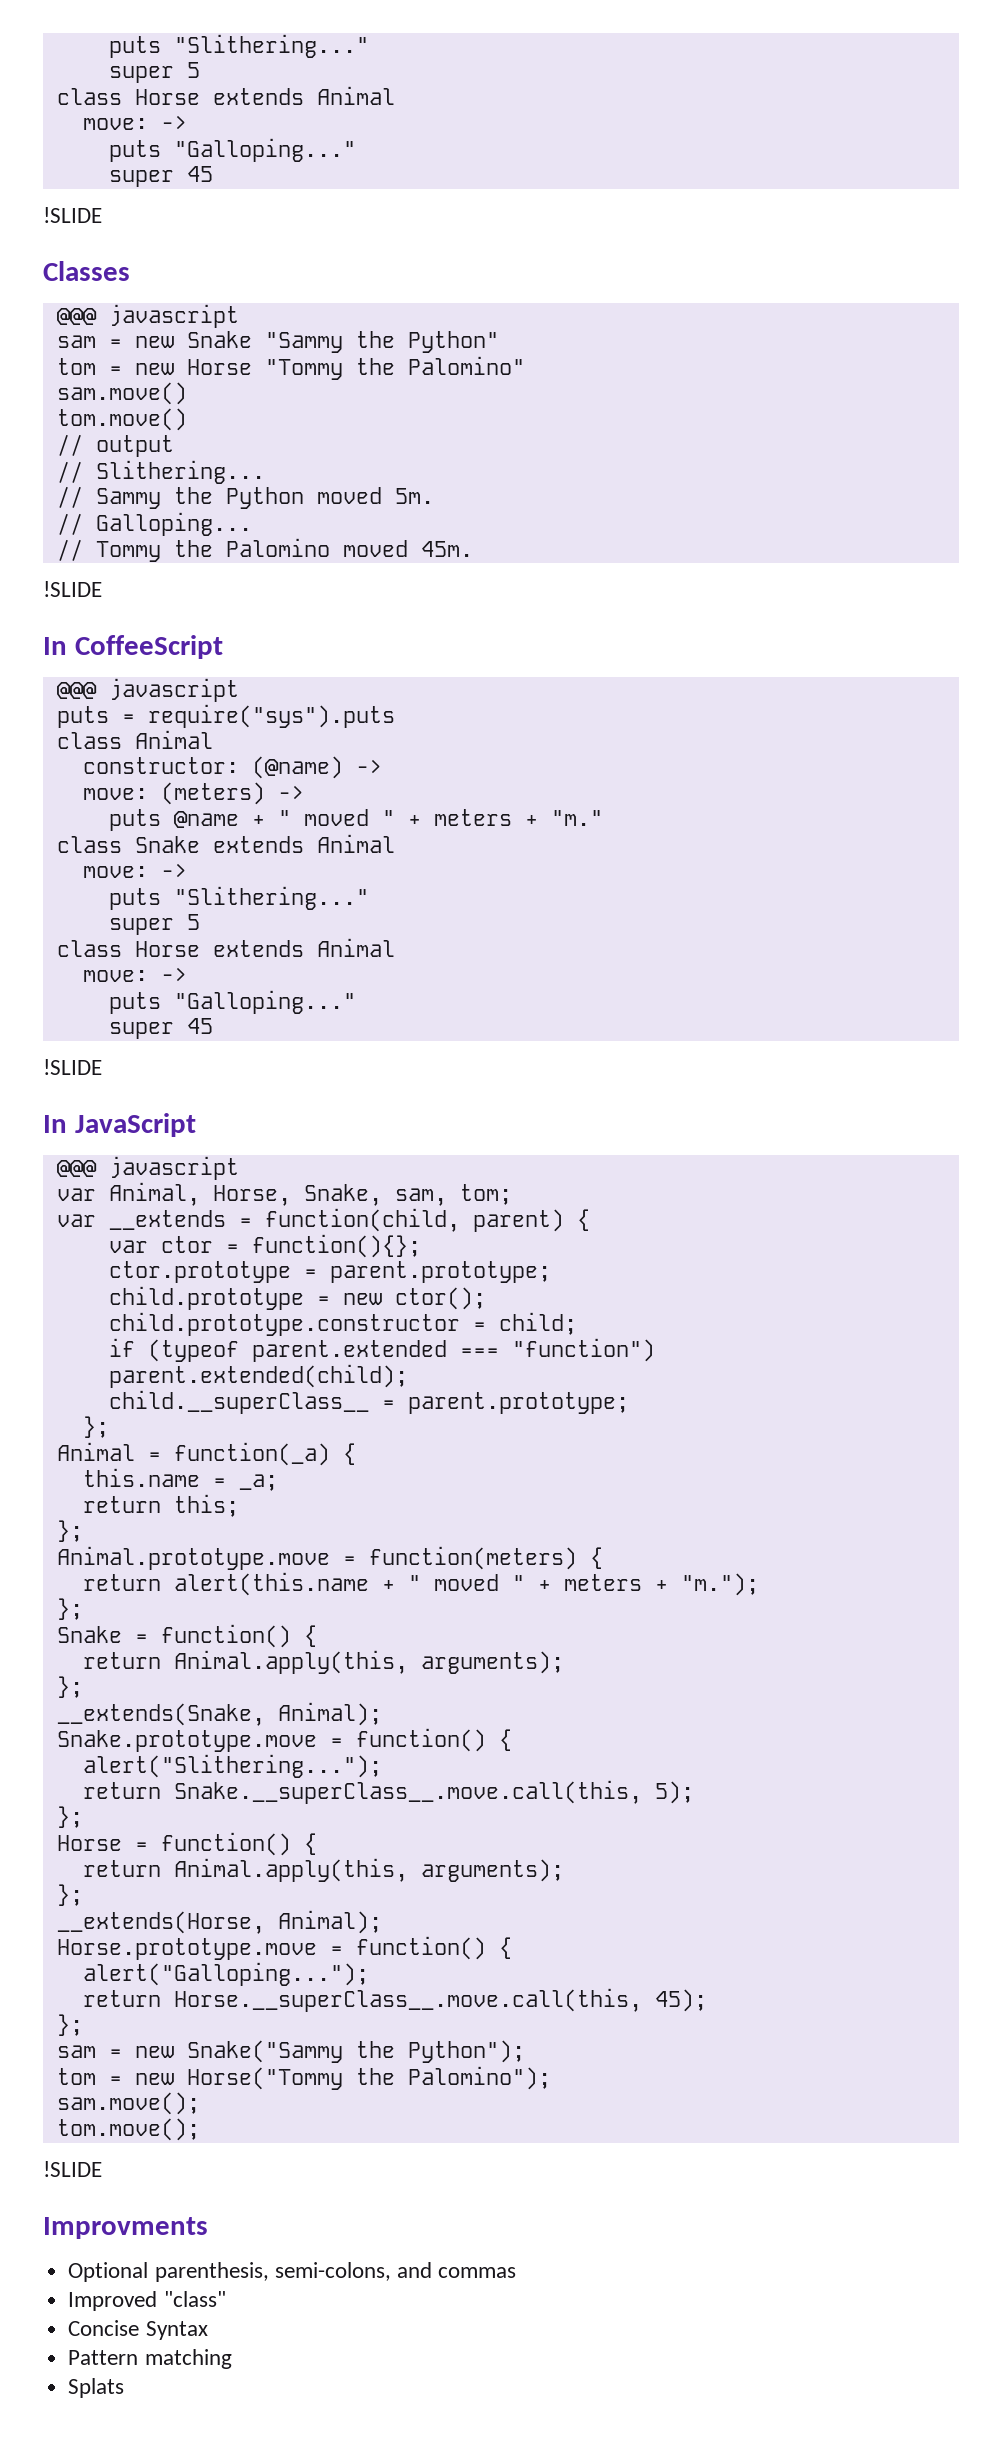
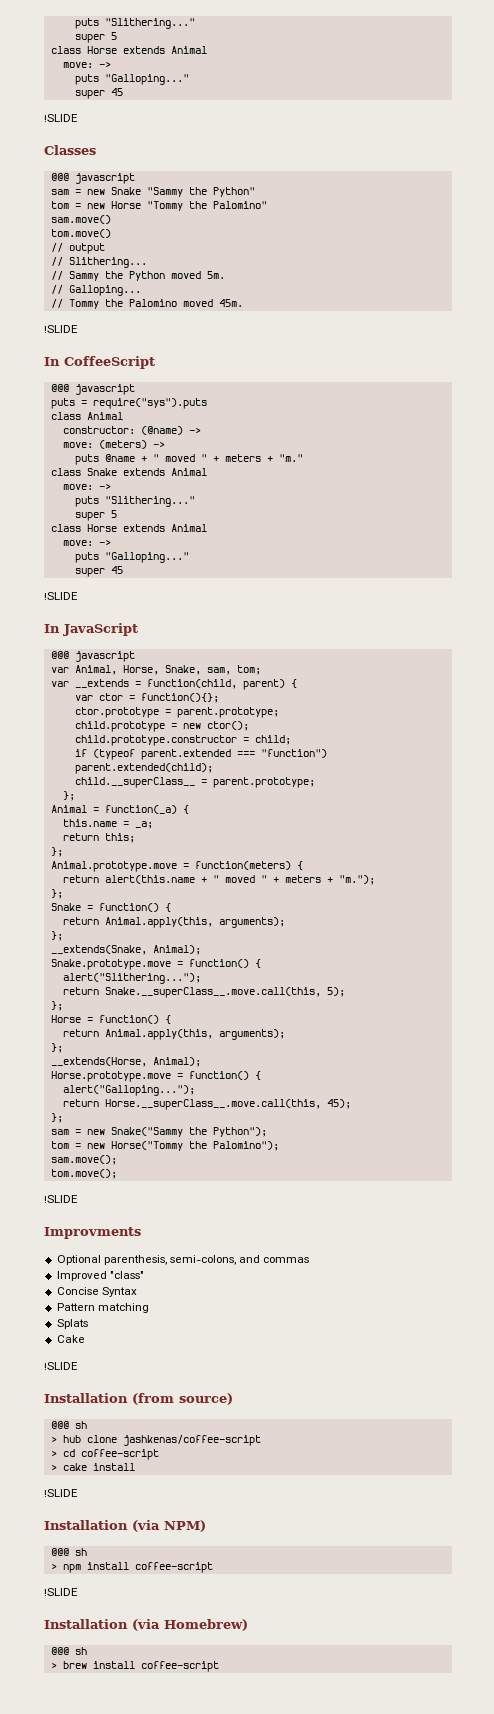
+ Cake
+ !SLIDE
+ Installation (from source)
+ @@@ sh
+ > hub clone jashkenas/coffee-script
+ > cd coffee-script
+ > cake install
+ !SLIDE
+ Installation (via NPM)
+ @@@ sh
+ > npm install coffee-script
+ !SLIDE
+ Installation (via Homebrew)
+ @@@ sh
+ > brew install coffee-script

